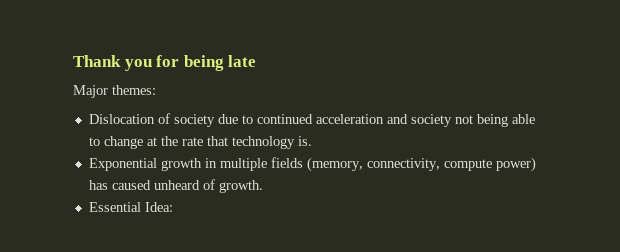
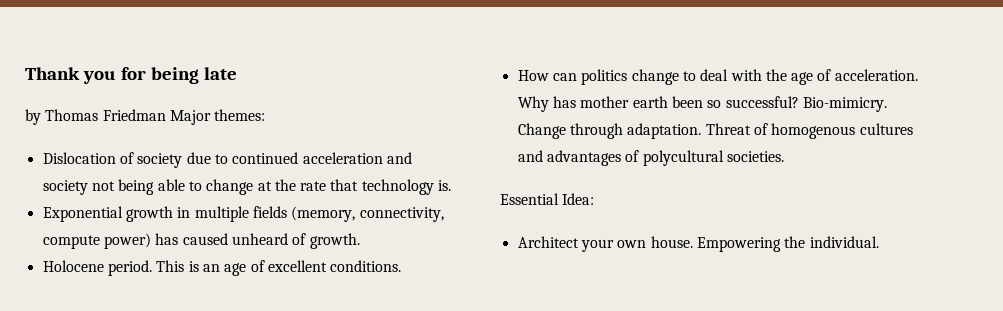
- Major themes:
+ by Thomas Friedman Major themes:
+ Holocene period. This is an age of excellent conditions.
+ How can politics change to deal with the age of acceleration. Why has mother earth been so successful? Bio-mimicry. Change through adaptation. Threat of homogenous cultures and advantages of polycultural societies.
  Essential Idea:
+ Architect your own house. Empowering the individual.

